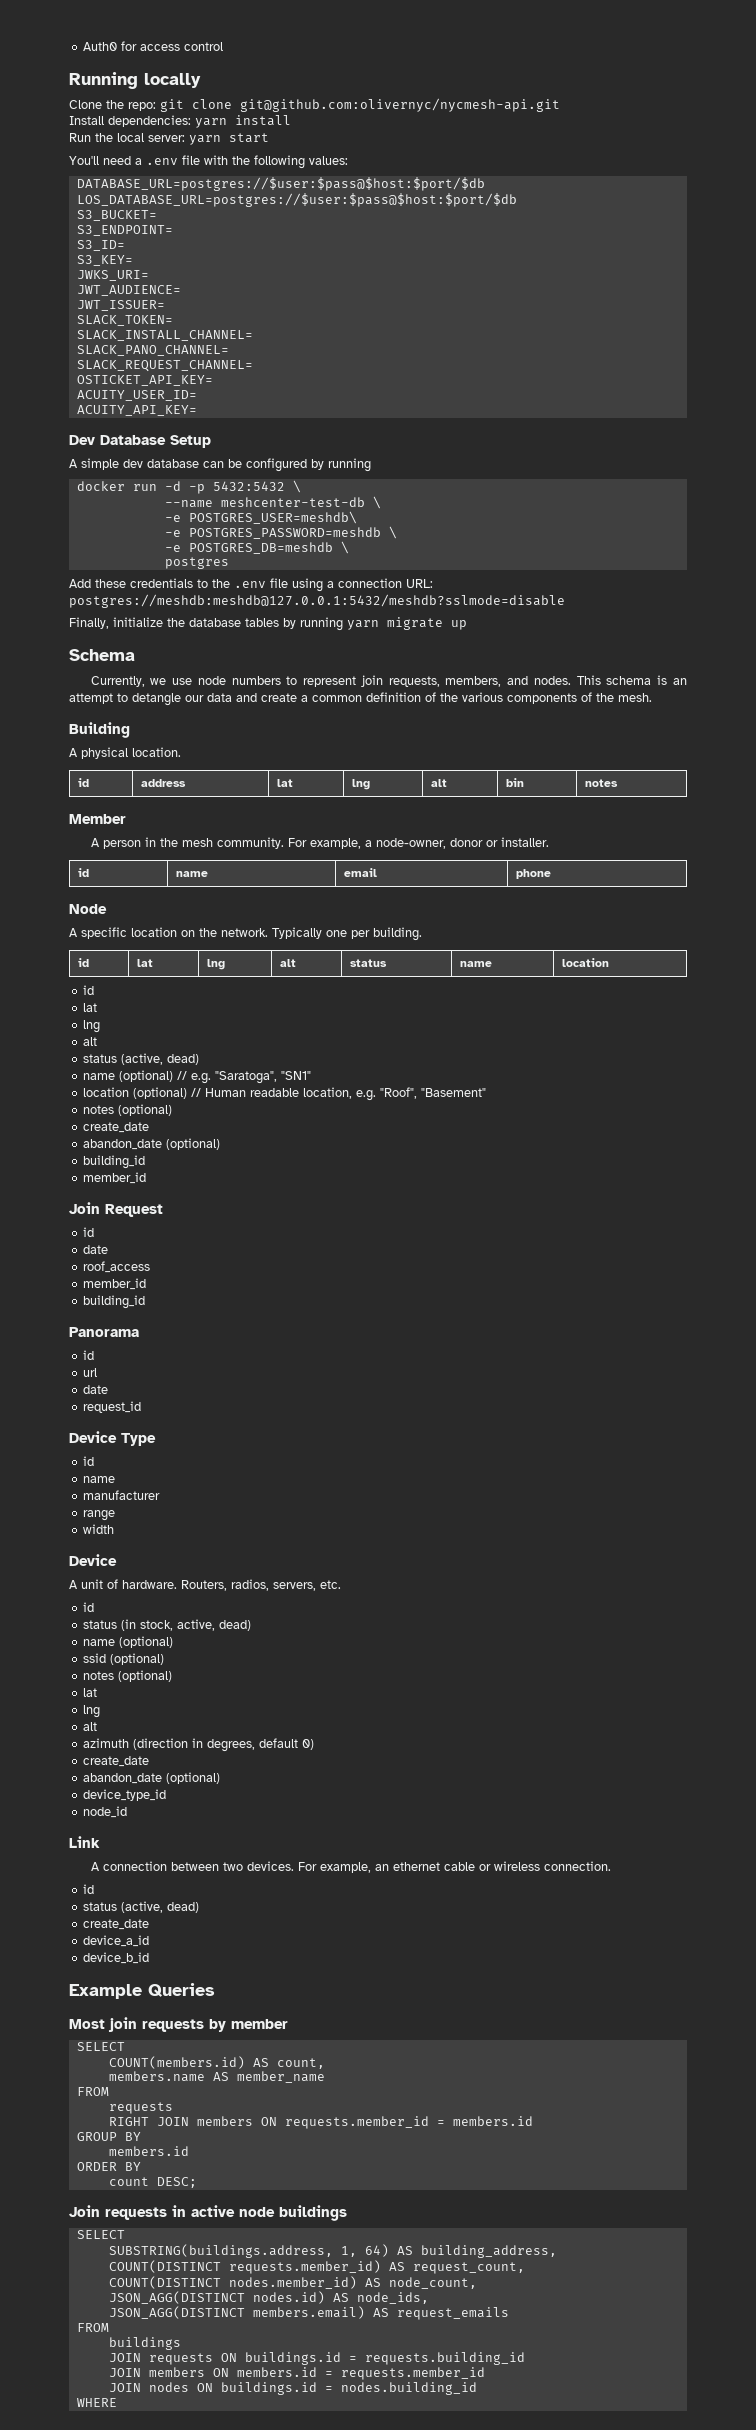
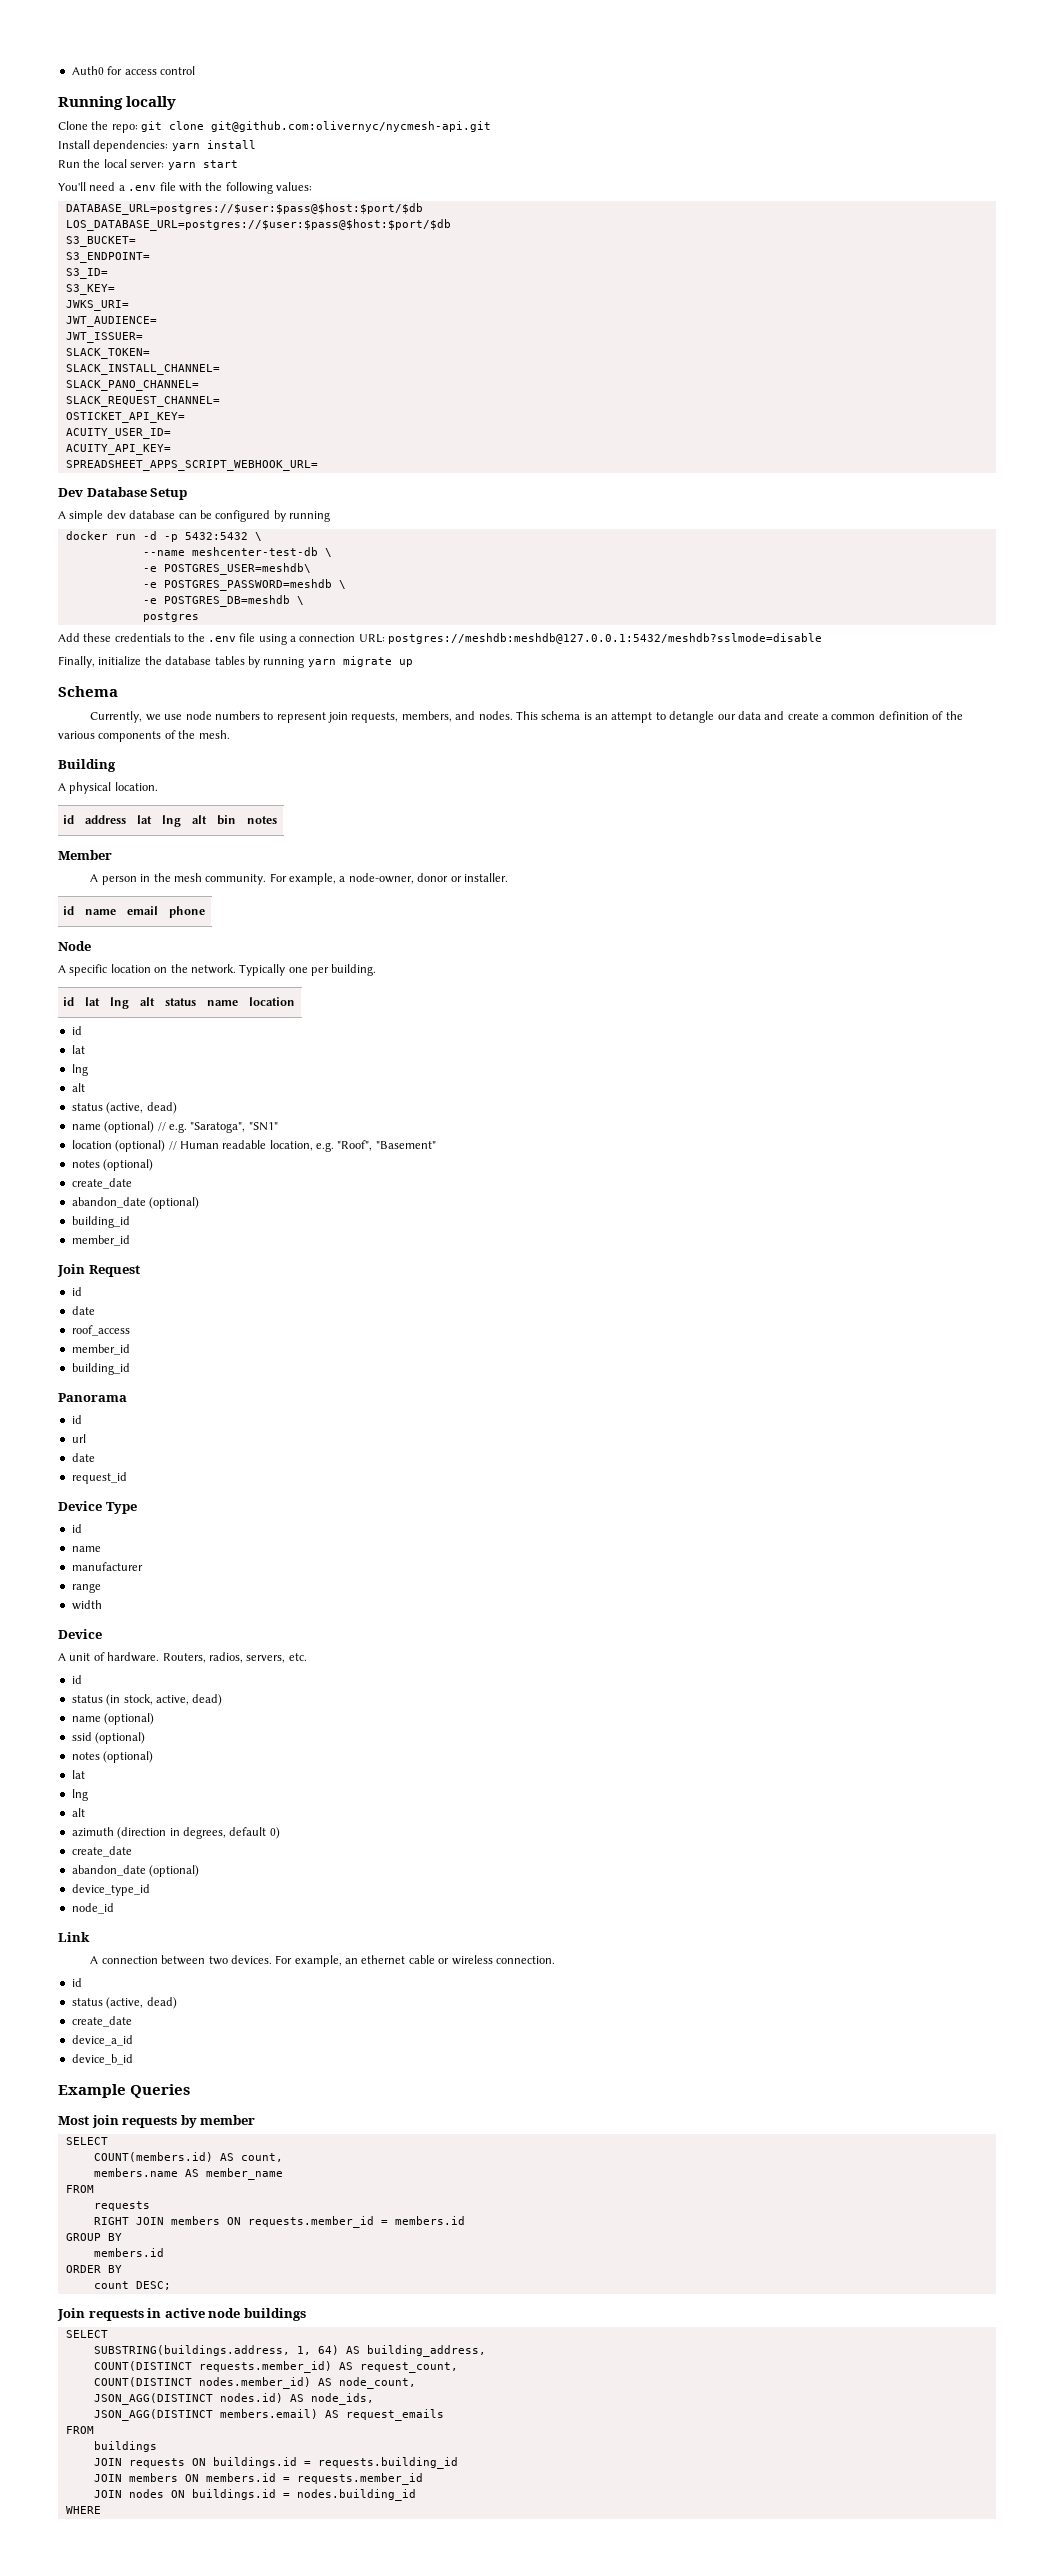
+ SPREADSHEET_APPS_SCRIPT_WEBHOOK_URL=

